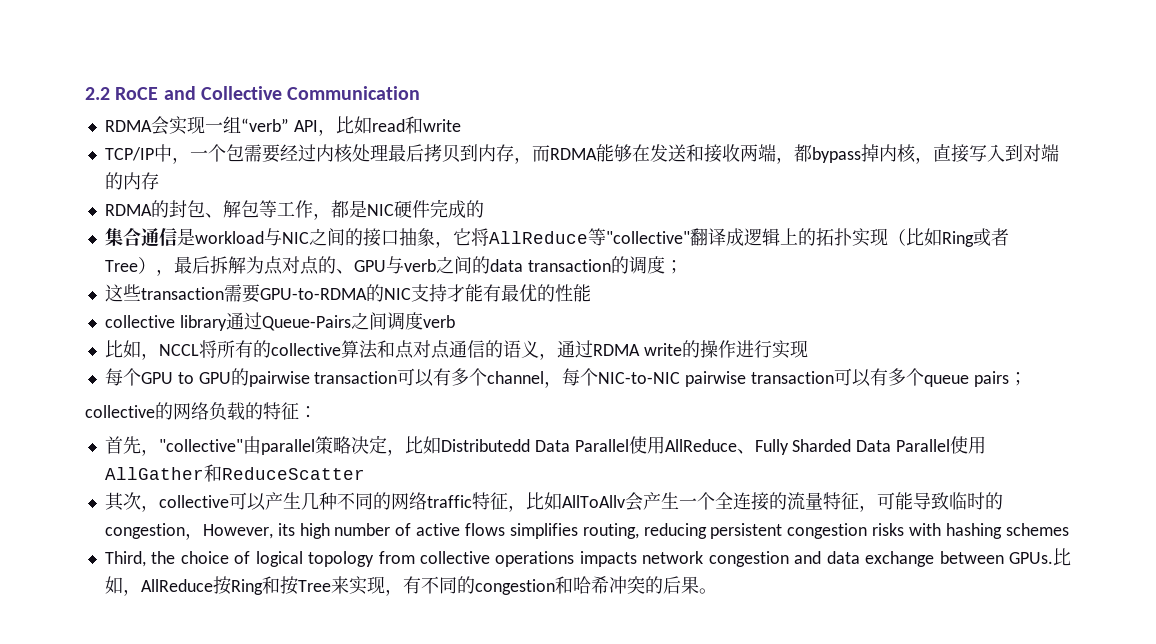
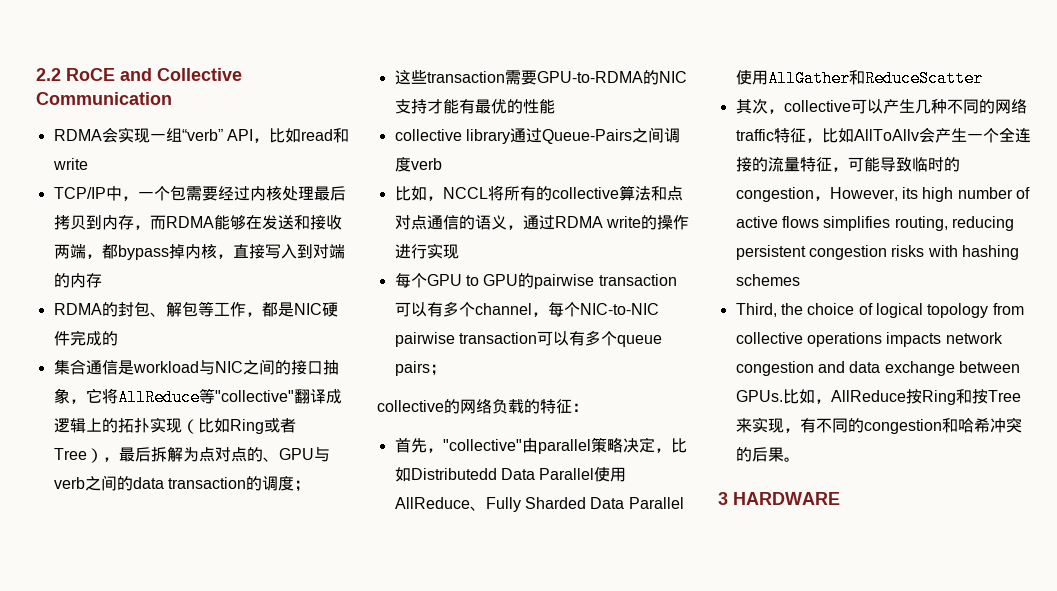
+ 3 HARDWARE

